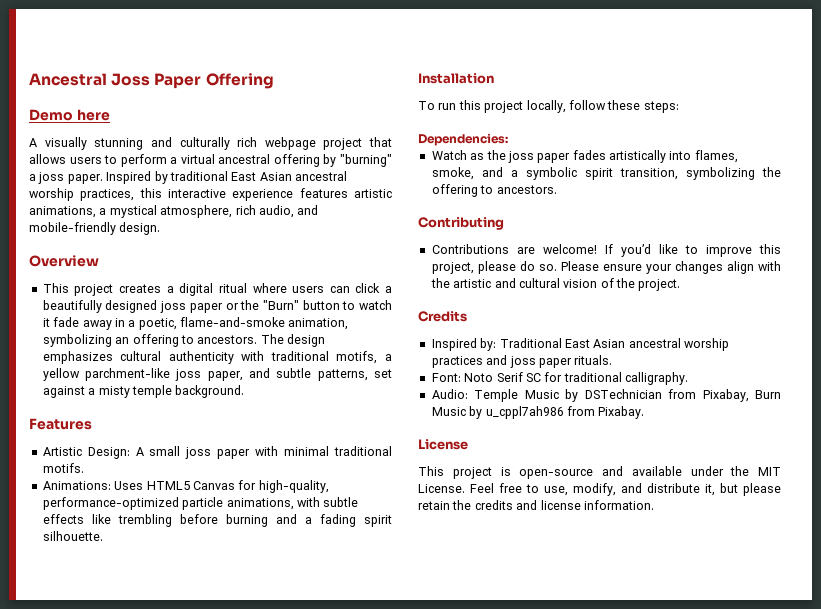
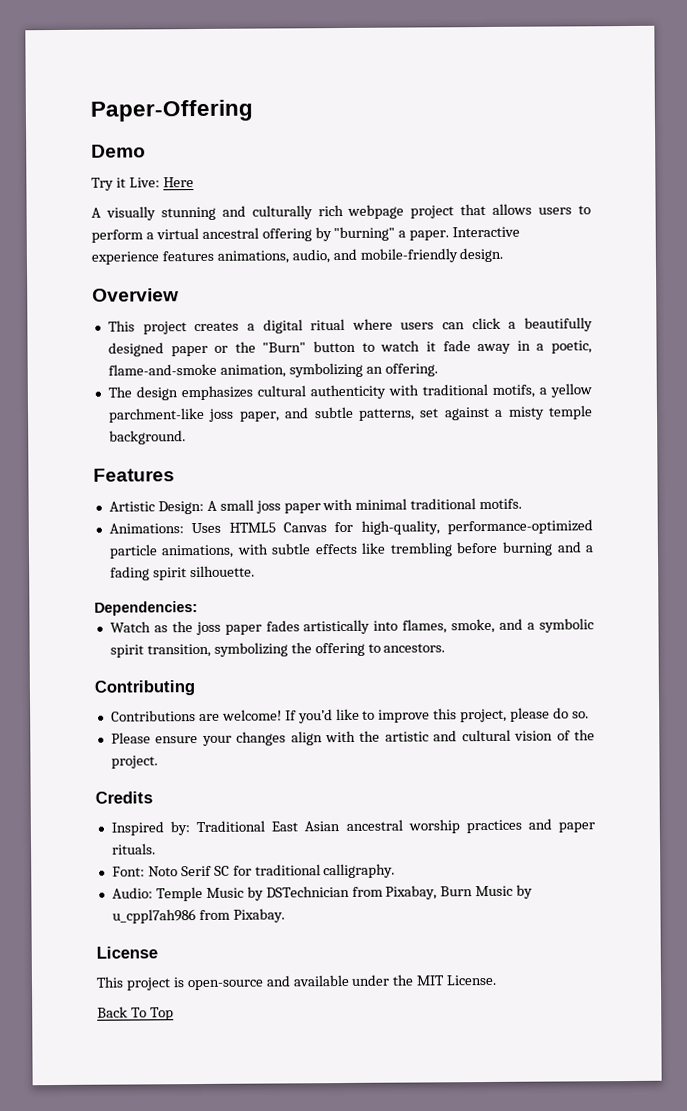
- Ancestral Joss Paper Offering
- Demo here
+ Paper-Offering
+ Demo
+ Try it Live: Here
- A visually stunning and culturally rich webpage project that allows users to perform a virtual ancestral offering by "burning" a joss paper. Inspired by traditional East Asian ancestral worship practices, this interactive experience features artistic animations, a mystical atmosphere, rich audio, and mobile-friendly design.
+ A visually stunning and culturally rich webpage project that allows users to perform a virtual ancestral offering by "burning" a paper. Interactive experience features animations, audio, and mobile-friendly design.
- This project creates a digital ritual where users can click a beautifully designed joss paper or the "Burn" button to watch it fade away in a poetic, flame-and-smoke animation, symbolizing an offering to ancestors. The design emphasizes cultural authenticity with traditional motifs, a yellow parchment-like joss paper, and subtle patterns, set against a misty temple background.
+ This project creates a digital ritual where users can click a beautifully designed paper or the "Burn" button to watch it fade away in a poetic, flame-and-smoke animation, symbolizing an offering.
+ The design emphasizes cultural authenticity with traditional motifs, a yellow parchment-like joss paper, and subtle patterns, set against a misty temple background.
- Installation
- To run this project locally, follow these steps:
- If you’d like to improve this project, please do so. Please ensure your changes align with the artistic and cultural vision of the project.
+ If you’d like to improve this project, please do so.
+ Please ensure your changes align with the artistic and cultural vision of the project.
- Inspired by: Traditional East Asian ancestral worship practices and joss paper rituals.
+ Inspired by: Traditional East Asian ancestral worship practices and paper rituals.
- This project is open-source and available under the MIT License. Feel free to use, modify, and distribute it, but please retain the credits and license information.
+ This project is open-source and available under the MIT License.
+ Back To Top

